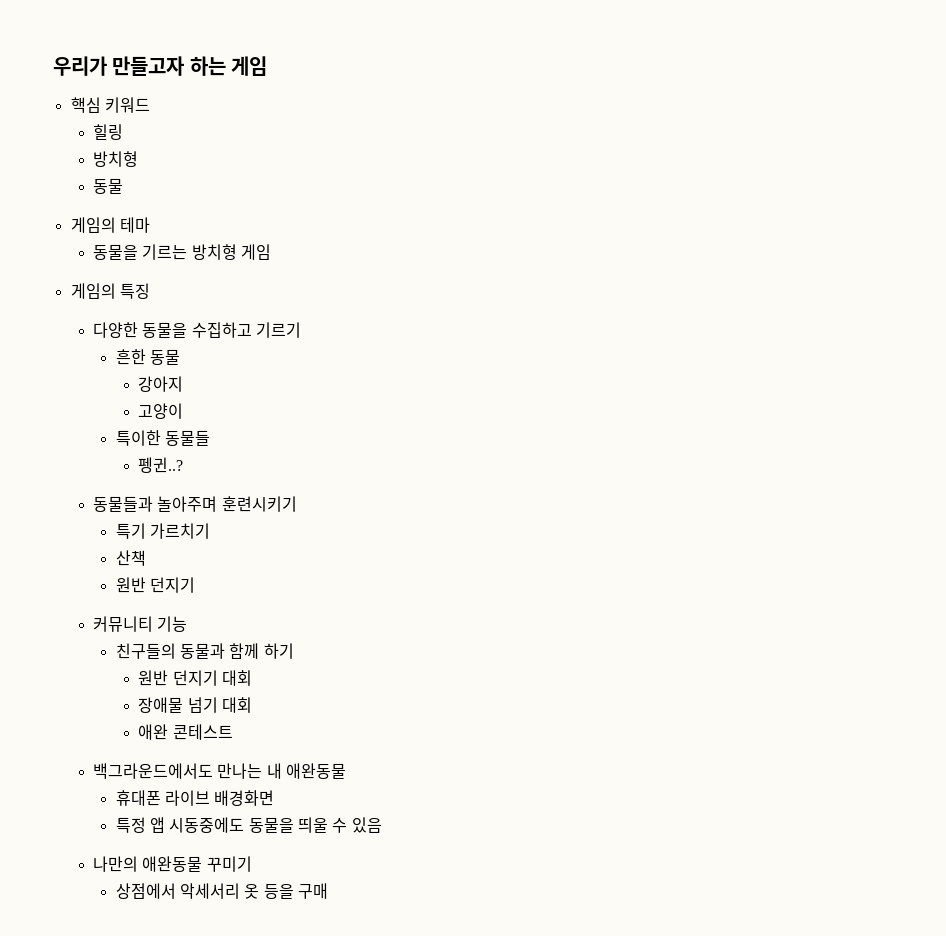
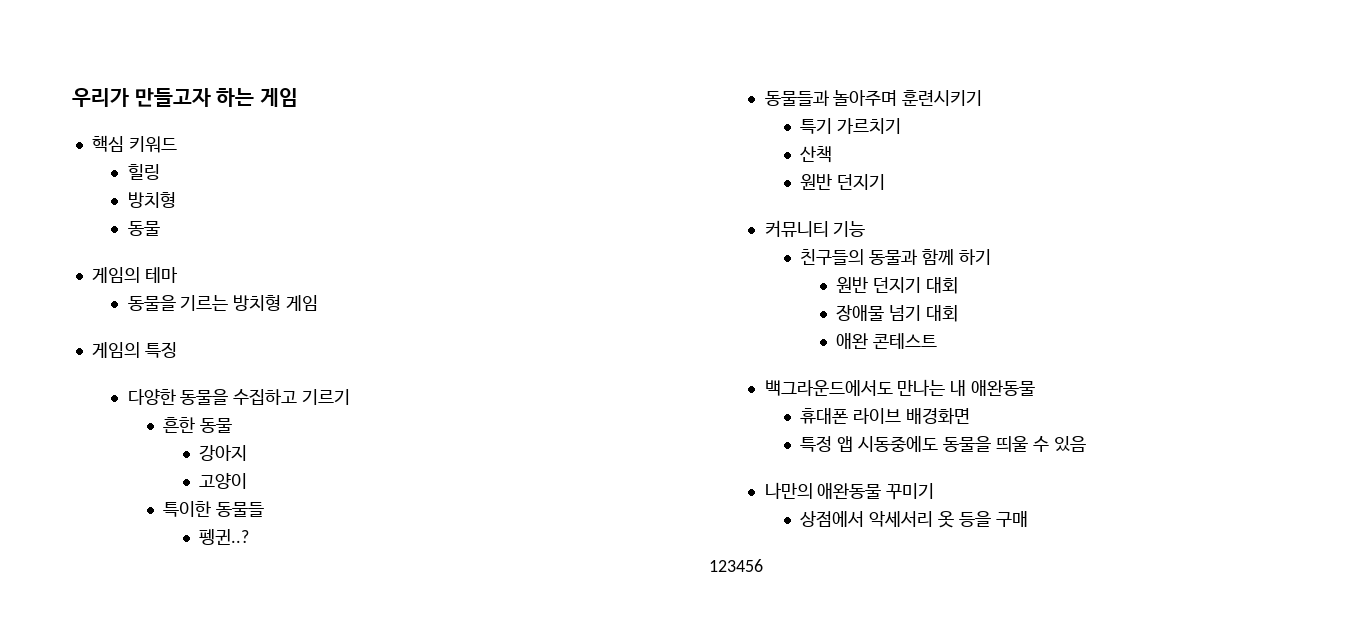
+ 123456

